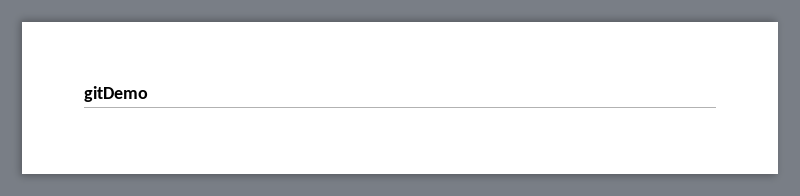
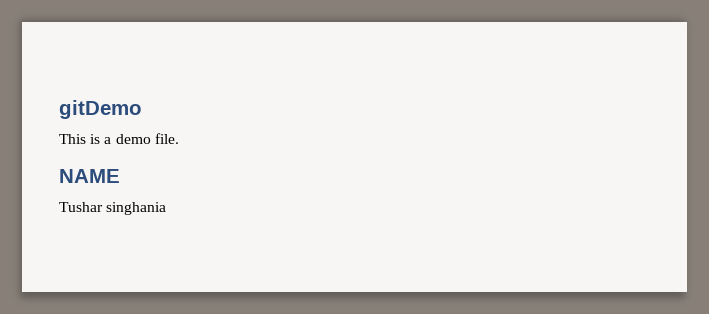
+ This is a demo file.
+ NAME
+ Tushar singhania

